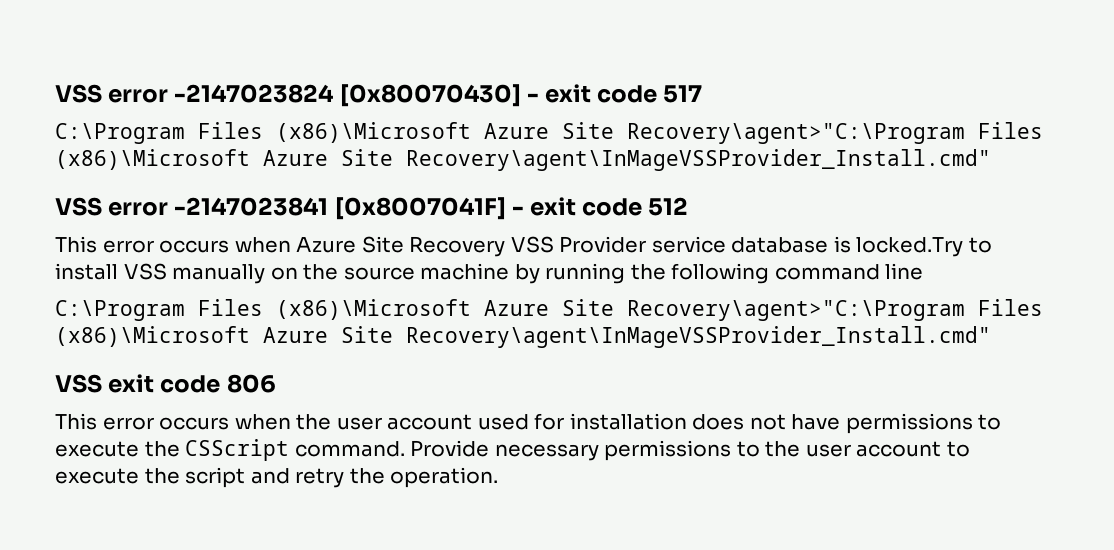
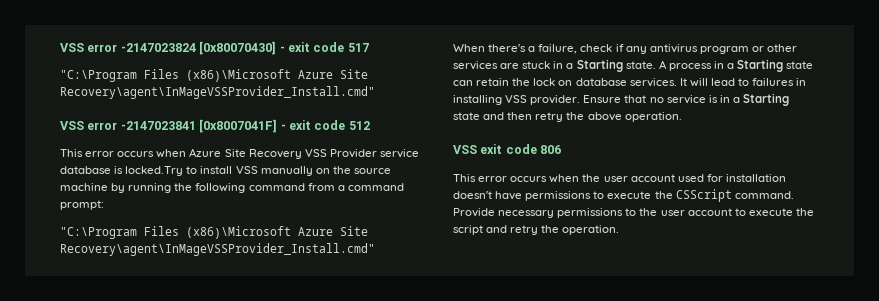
  VSS error -2147023824 [0x80070430] - exit code 517
- C:\Program Files (x86)\Microsoft Azure Site Recovery\agent>"C:\Program Files (x86)\Microsoft Azure Site Recovery\agent\InMageVSSProvider_Install.cmd"
+ "C:\Program Files (x86)\Microsoft Azure Site Recovery\agent\InMageVSSProvider_Install.cmd"
- This error occurs when Azure Site Recovery VSS Provider service database is locked.Try to install VSS manually on the source machine by running the following command line
- C:\Program Files (x86)\Microsoft Azure Site Recovery\agent>"C:\Program Files (x86)\Microsoft Azure Site Recovery\agent\InMageVSSProvider_Install.cmd"
+ This error occurs when Azure Site Recovery VSS Provider service database is locked.Try to install VSS manually on the source machine by running the following command from a command prompt:
+ "C:\Program Files (x86)\Microsoft Azure Site Recovery\agent\InMageVSSProvider_Install.cmd"
+ When there's a failure, check if any antivirus program or other services are stuck in a Starting state. A process in a Starting state can retain the lock on database services. It will lead to failures in installing VSS provider. Ensure that no service is in a Starting state and then retry the above operation.
- This error occurs when the user account used for installation does not have permissions to execute the CSScript command.
+ This error occurs when the user account used for installation doesn't have permissions to execute the CSScript command.

